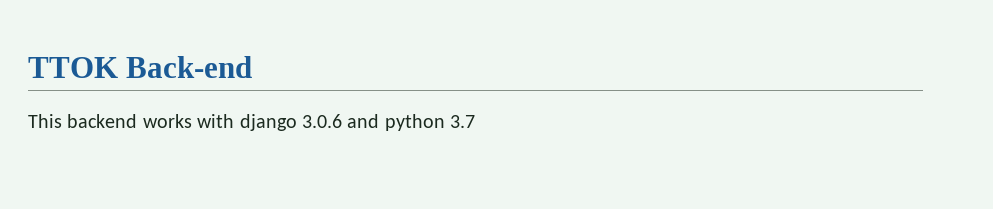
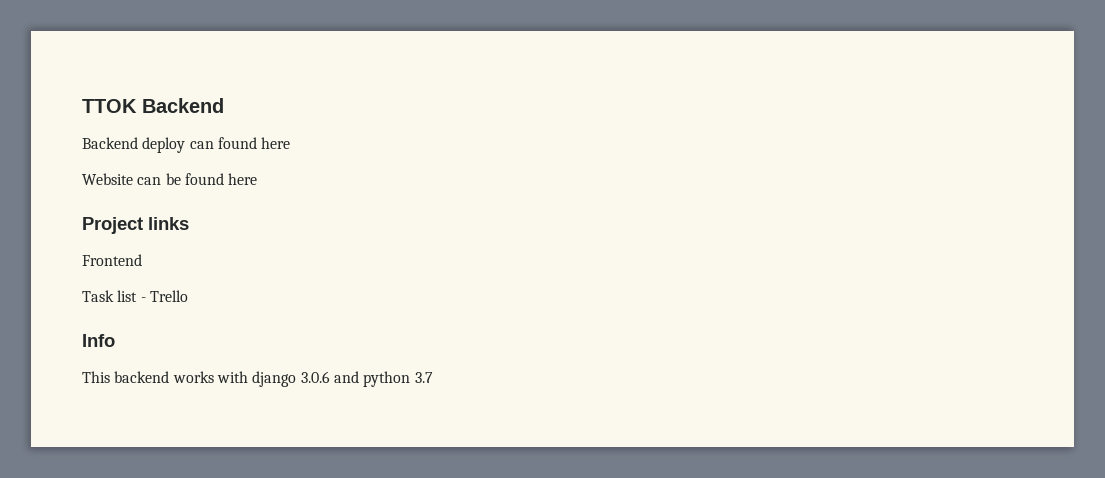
- TTOK Back-end
+ TTOK Backend
+ Backend deploy can found here
+ Website can be found here
+ Project links
+ Frontend
+ Task list - Trello
+ Info

